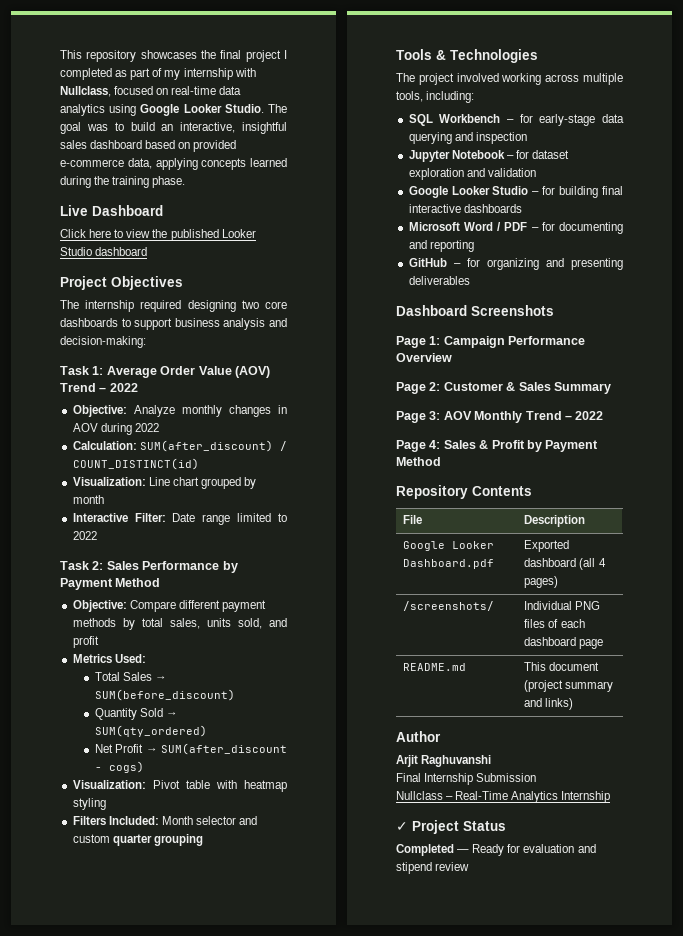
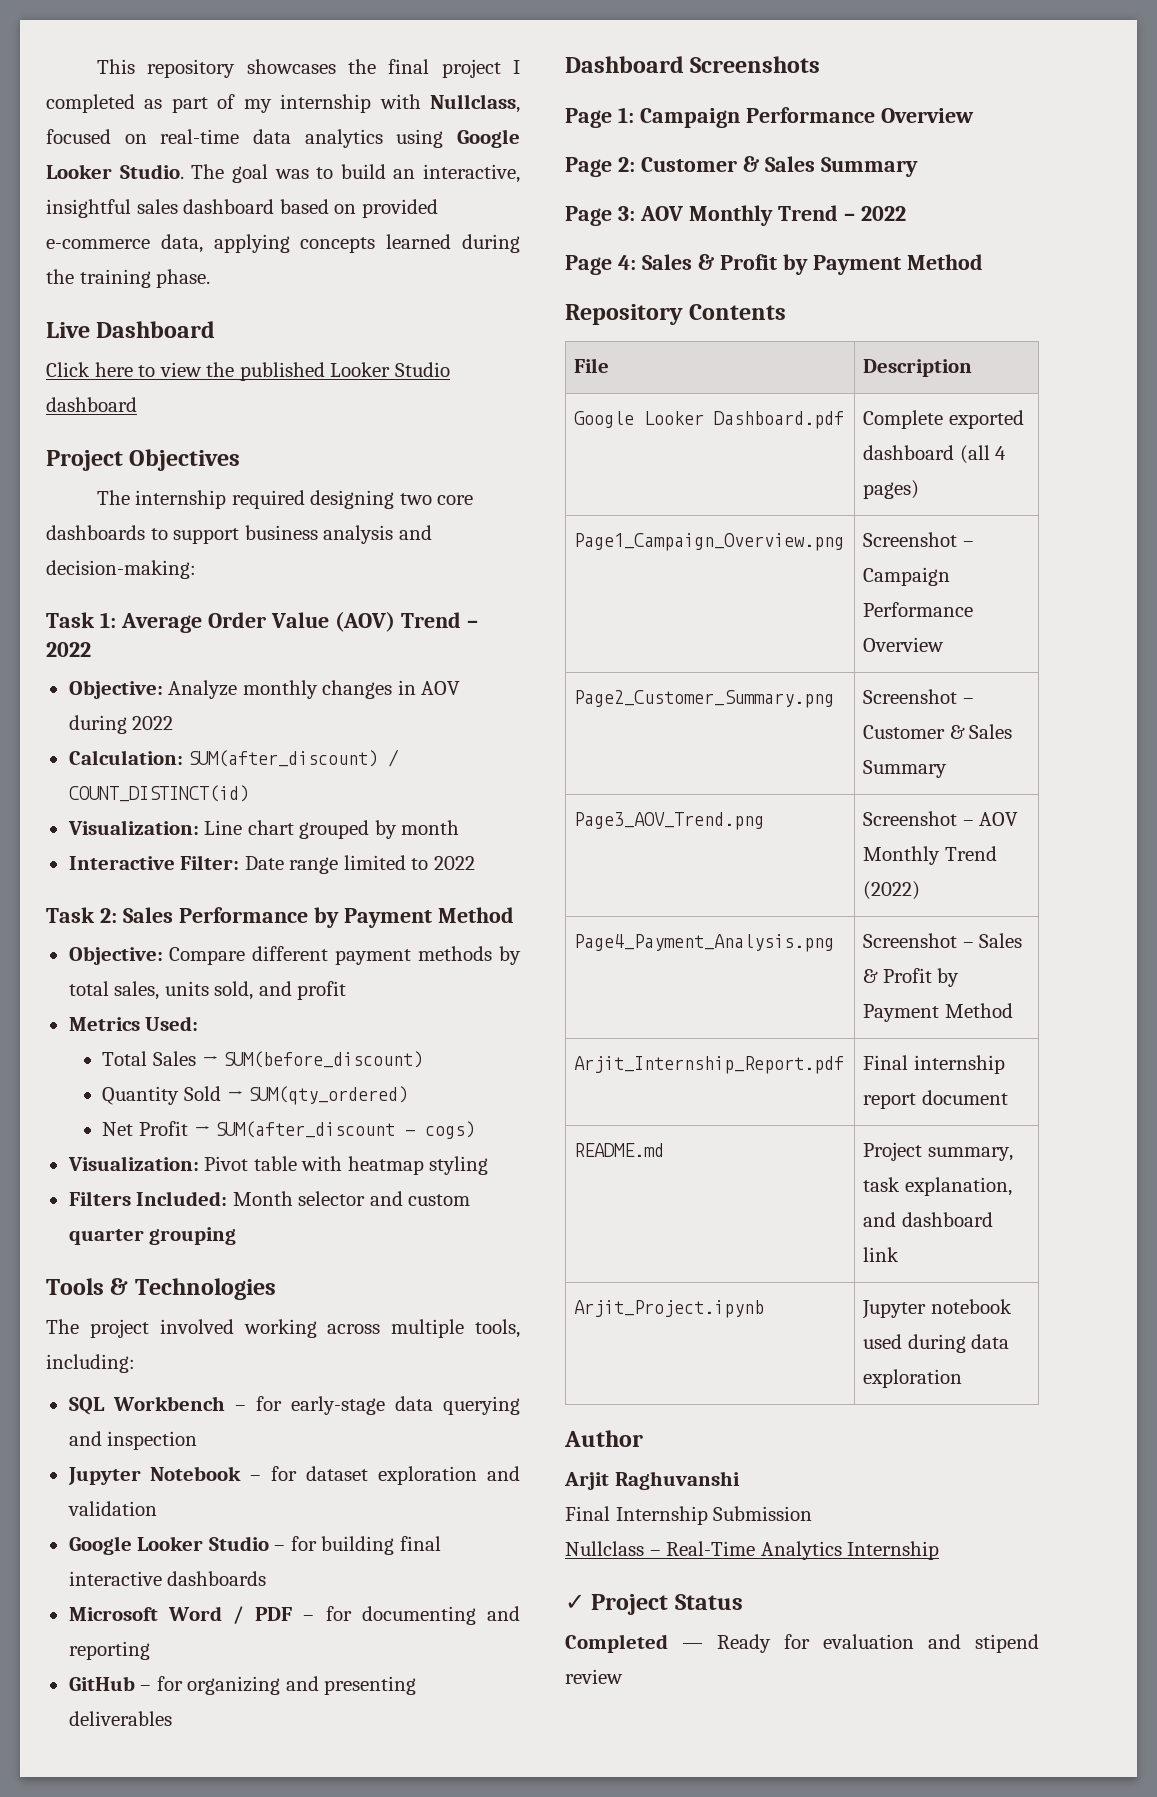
- Google Looker Dashboard.pdf | Exported dashboard (all 4 pages)
+ Google Looker Dashboard.pdf | Complete exported dashboard (all 4 pages)
- /screenshots/ | Individual PNG files of each dashboard page
- README.md | This document (project summary and links)
+ Page1_Campaign_Overview.png | Screenshot – Campaign Performance Overview
+ Page2_Customer_Summary.png | Screenshot – Customer & Sales Summary
+ Page3_AOV_Trend.png | Screenshot – AOV Monthly Trend (2022)
+ Page4_Payment_Analysis.png | Screenshot – Sales & Profit by Payment Method
+ Arjit_Internship_Report.pdf | Final internship report document
+ README.md | Project summary, task explanation, and dashboard link
+ Arjit_Project.ipynb | Jupyter notebook used during data exploration

